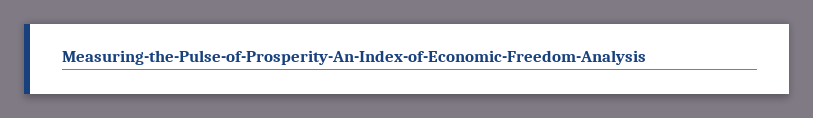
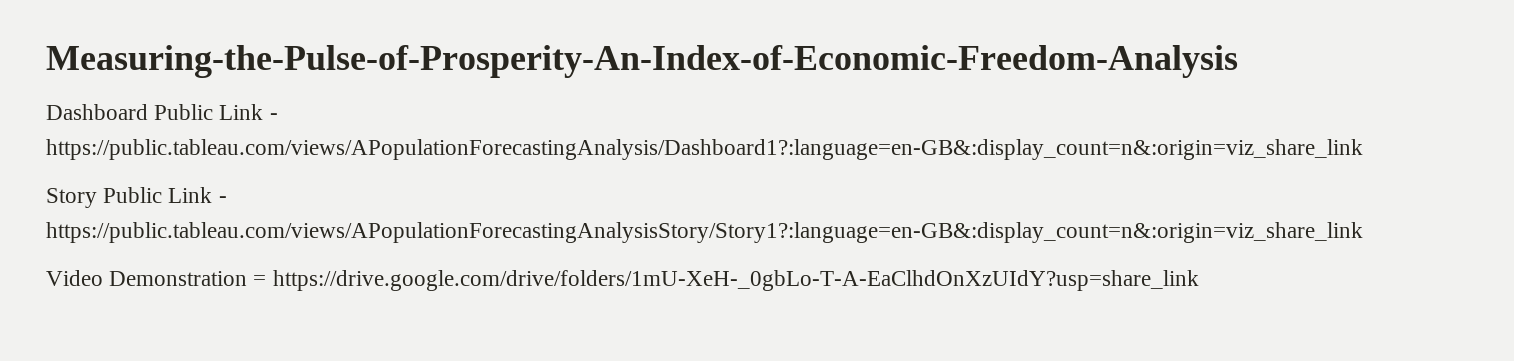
+ Dashboard Public Link - https://public.tableau.com/views/APopulationForecastingAnalysis/Dashboard1?:language=en-GB&:display_count=n&:origin=viz_share_link
+ Story Public Link - https://public.tableau.com/views/APopulationForecastingAnalysisStory/Story1?:language=en-GB&:display_count=n&:origin=viz_share_link
+ Video Demonstration = https://drive.google.com/drive/folders/1mU-XeH-_0gbLo-T-A-EaClhdOnXzUIdY?usp=share_link

